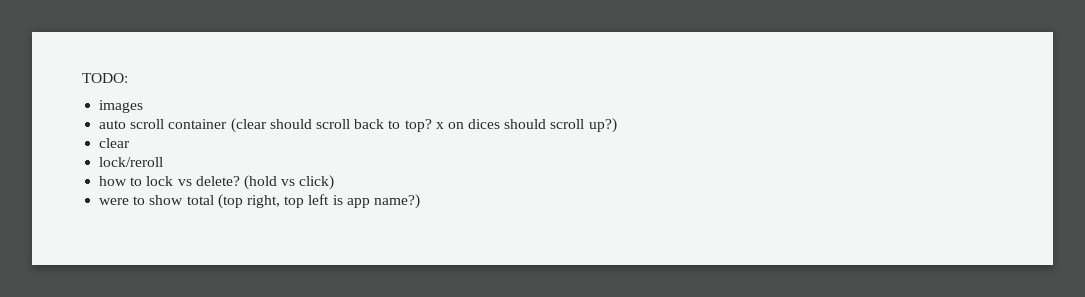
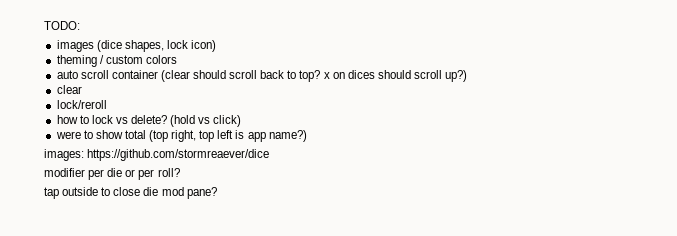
- images
+ images (dice shapes, lock icon)
+ theming / custom colors
+ images: https://github.com/stormreaever/dice
+ modifier per die or per roll?
+ tap outside to close die mod pane?

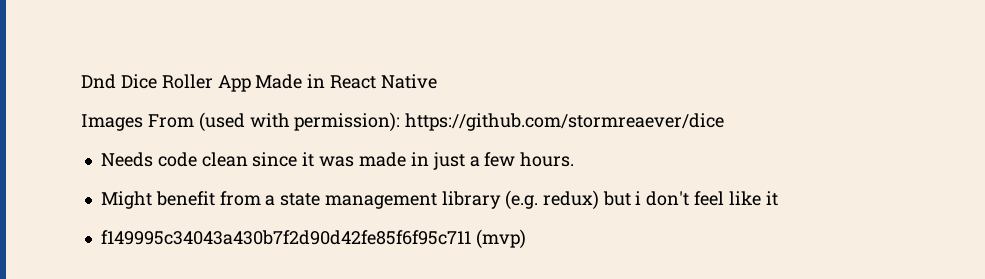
- TODO:
- images (dice shapes, lock icon)
- theming / custom colors
- auto scroll container (clear should scroll back to top? x on dices should scroll up?)
- clear
- lock/reroll
- how to lock vs delete? (hold vs click)
- were to show total (top right, top left is app name?)
- images: https://github.com/stormreaever/dice
- modifier per die or per roll?
- tap outside to close die mod pane?
+ Dnd Dice Roller App Made in React Native
+ Images From (used with permission): https://github.com/stormreaever/dice
+ Needs code clean since it was made in just a few hours.
+ Might benefit from a state management library (e.g. redux) but i don't feel like it
+ f149995c34043a430b7f2d90d42fe85f6f95c711 (mvp)

